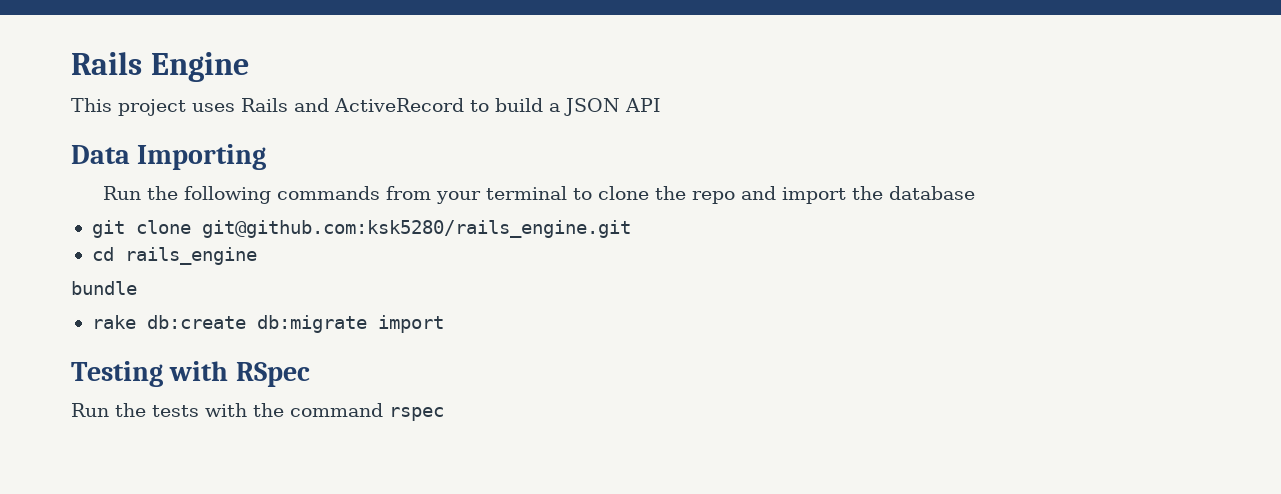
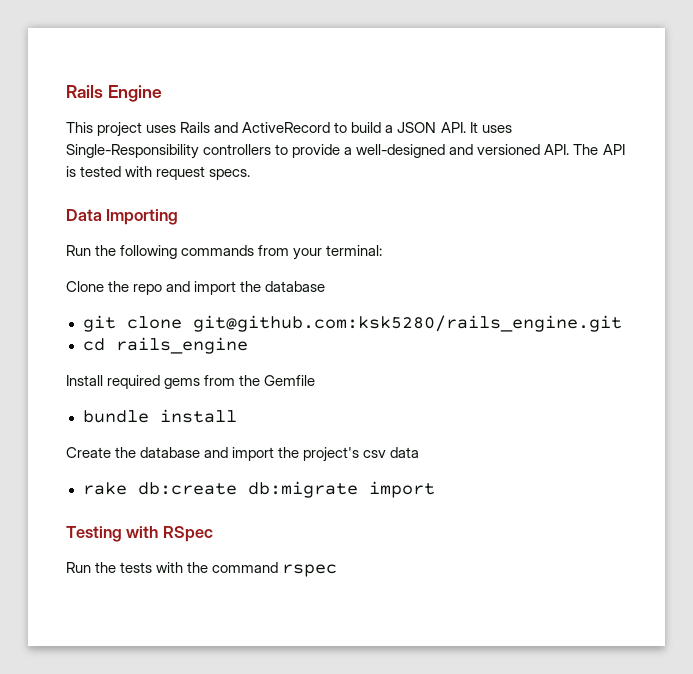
- This project uses Rails and ActiveRecord to build a JSON API
+ This project uses Rails and ActiveRecord to build a JSON API. It uses Single-Responsibility controllers to provide a well-designed and versioned API. The API is tested with request specs.
- Run the following commands from your terminal to clone the repo and import the database
+ Run the following commands from your terminal:
+ Clone the repo and import the database
- bundle
+ Install required gems from the Gemfile
+ bundle install
+ Create the database and import the project's csv data

